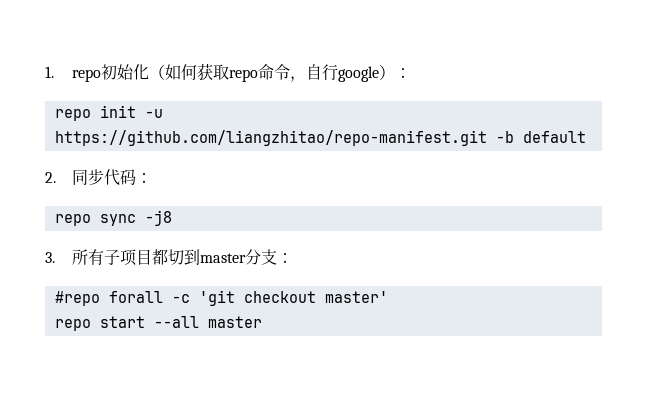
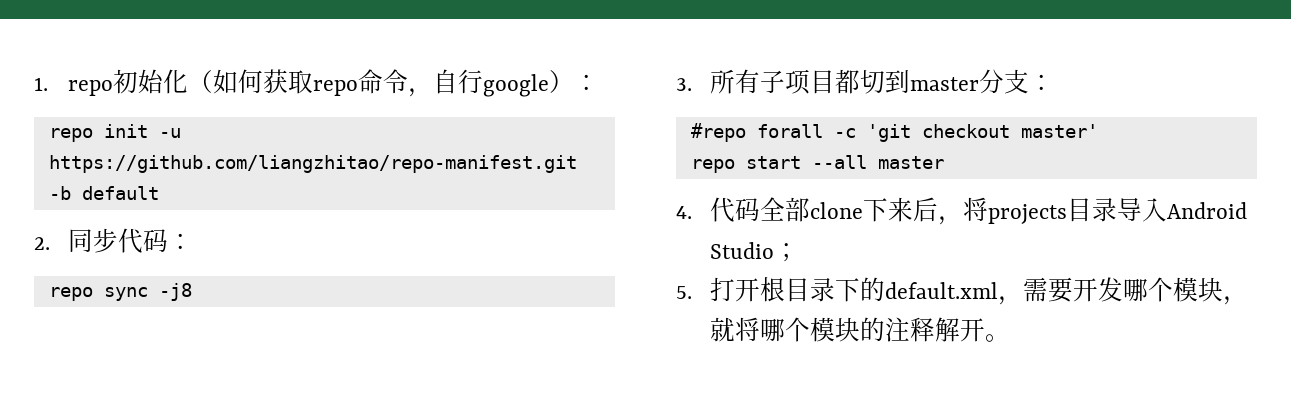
+ 4.代码全部clone下来后，将projects目录导入Android Studio；
+ 5.打开根目录下的default.xml，需要开发哪个模块，就将哪个模块的注释解开。

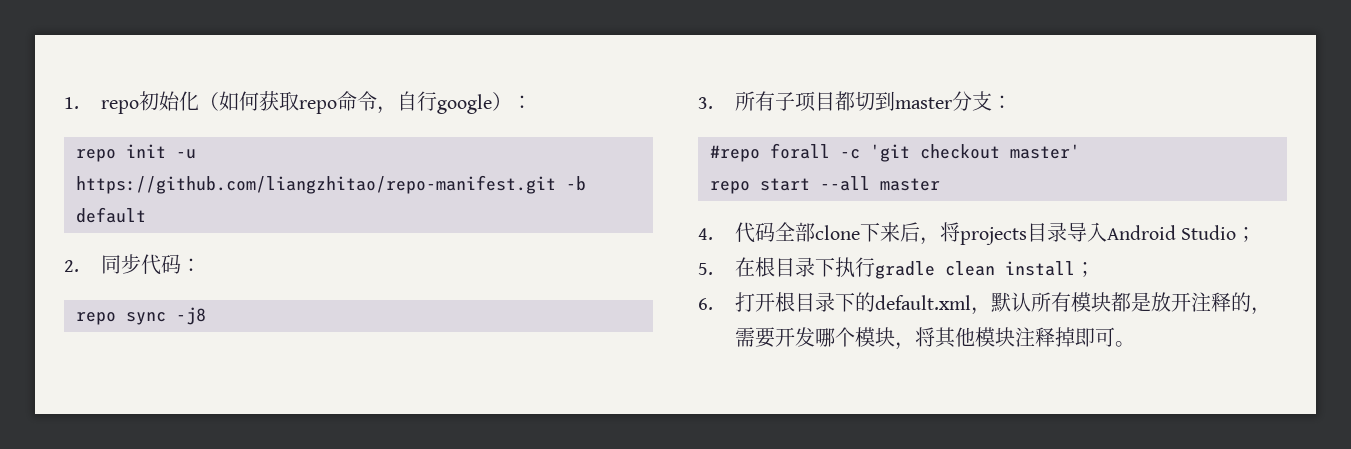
- 5.打开根目录下的default.xml，需要开发哪个模块，就将哪个模块的注释解开。
+ 5.在根目录下执行gradle clean install；
+ 6.打开根目录下的default.xml，默认所有模块都是放开注释的，需要开发哪个模块，将其他模块注释掉即可。

